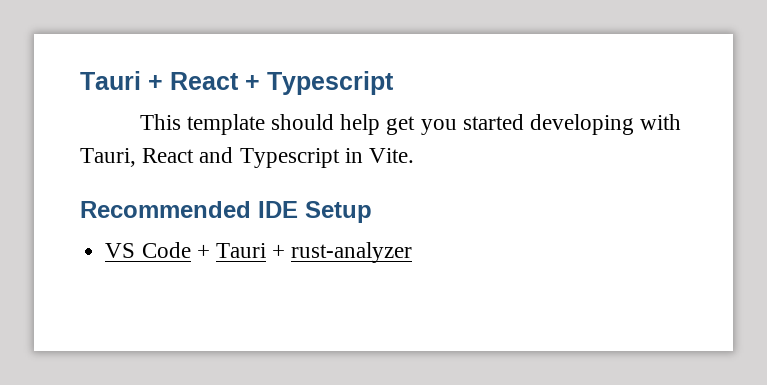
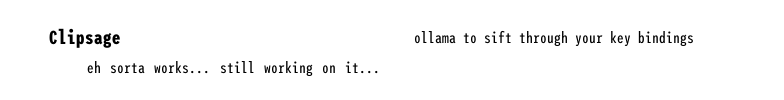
- Tauri + React + Typescript
- This template should help get you started developing with Tauri, React and Typescript in Vite.
- Recommended IDE Setup
- VS Code + Tauri + rust-analyzer
+ Clipsage
+ eh sorta works... still working on it... ollama to sift through your key bindings

